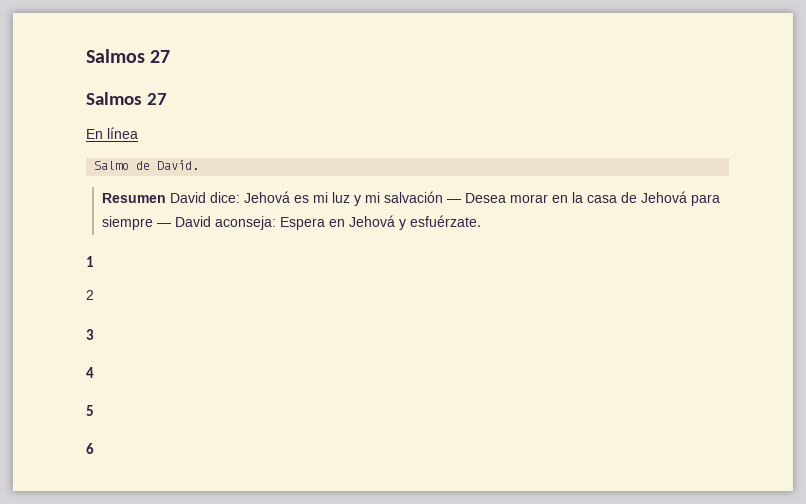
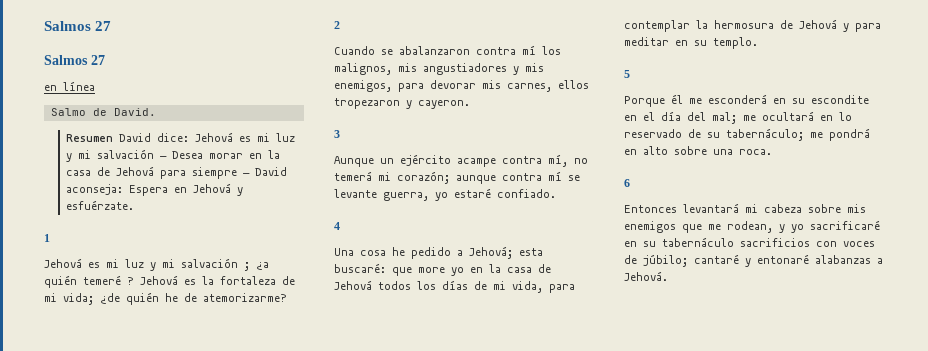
- En línea
+ en línea
+ Jehová es mi luz y mi salvación ; ¿a quién temeré ? Jehová es la fortaleza de mi vida; ¿de quién he de atemorizarme?
  2
+ Cuando se abalanzaron contra mí los malignos, mis angustiadores y mis enemigos, para devorar mis carnes, ellos tropezaron y cayeron.
  3
+ Aunque un ejército acampe contra mí, no temerá mi corazón; aunque contra mí se levante guerra, yo estaré confiado.
  4
+ Una cosa he pedido a Jehová; esta buscaré: que more yo en la casa de Jehová todos los días de mi vida, para contemplar la hermosura de Jehová y para meditar en su templo.
  5
+ Porque él me esconderá en su escondite en el día del mal; me ocultará en lo reservado de su tabernáculo; me pondrá en alto sobre una roca.
  6
+ Entonces levantará mi cabeza sobre mis enemigos que me rodean, y yo sacrificaré en su tabernáculo sacrificios con voces de júbilo; cantaré y entonaré alabanzas a Jehová.

